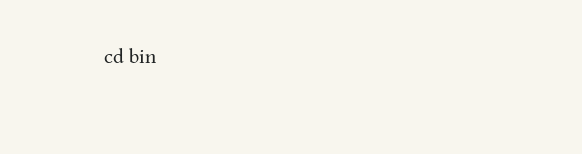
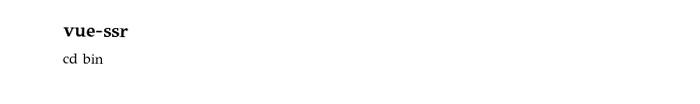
+ vue-ssr

